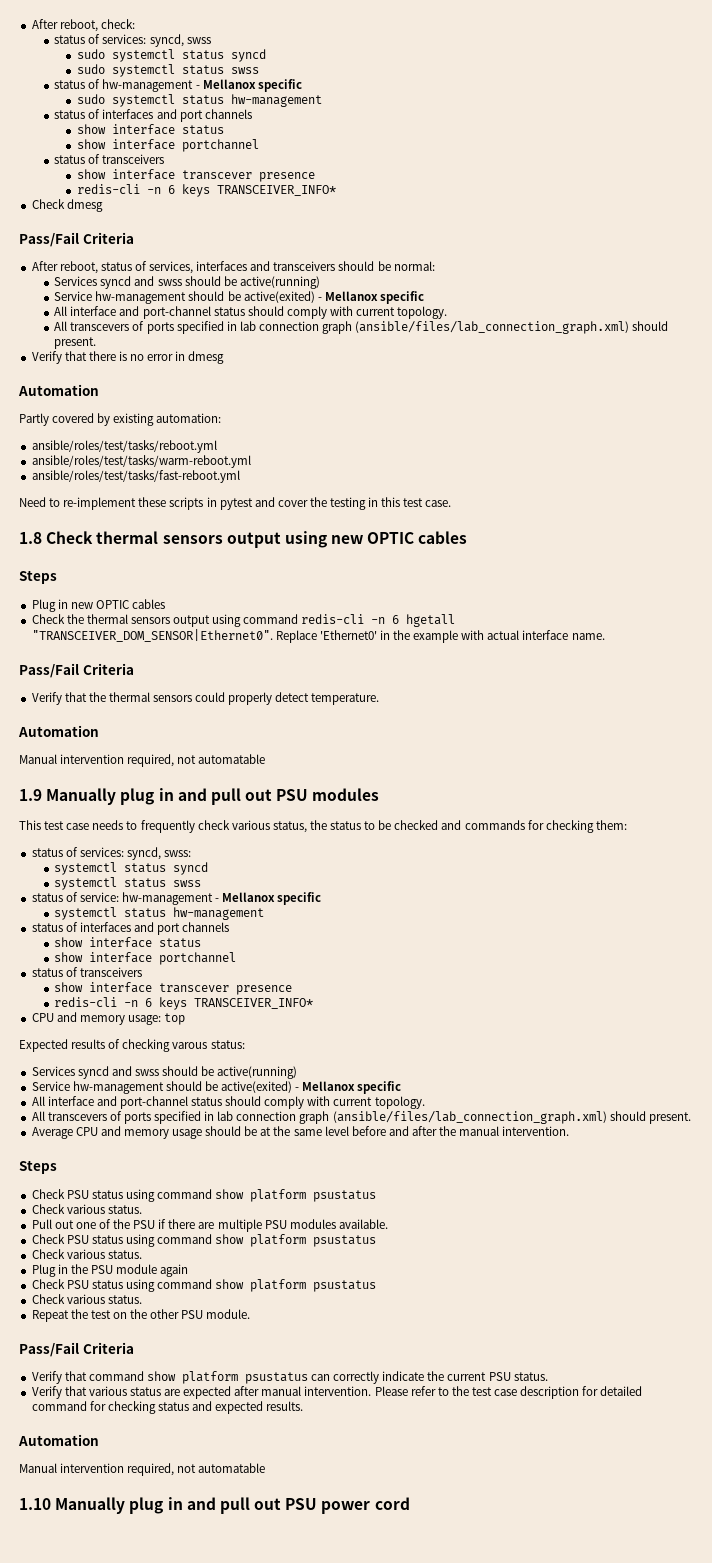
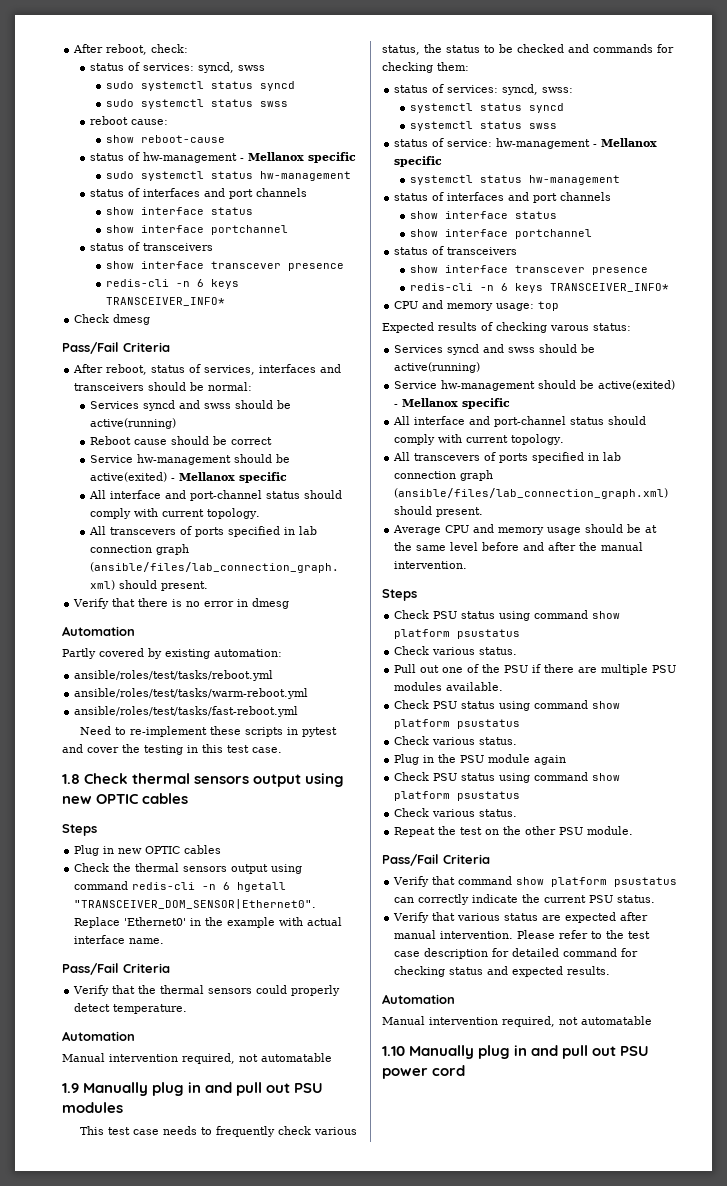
+ reboot cause:
+ show reboot-cause
+ Reboot cause should be correct

